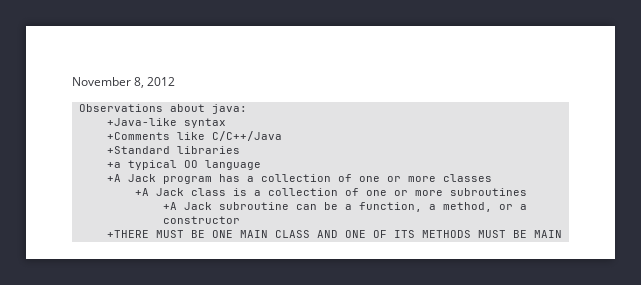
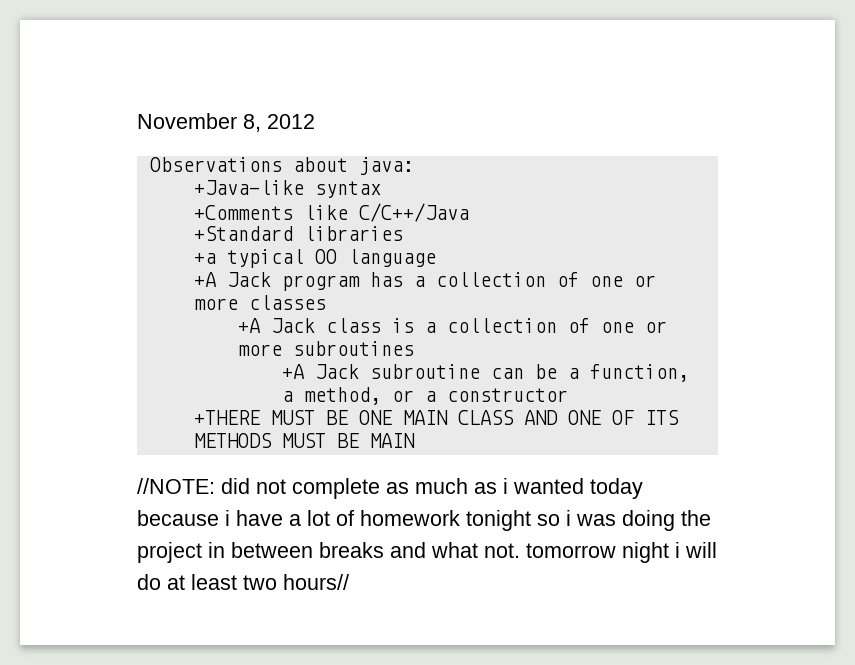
+ //NOTE: did not complete as much as i wanted today because i have a lot of homework tonight so i was doing the project in between breaks and what not. tomorrow night i will do at least two hours//

